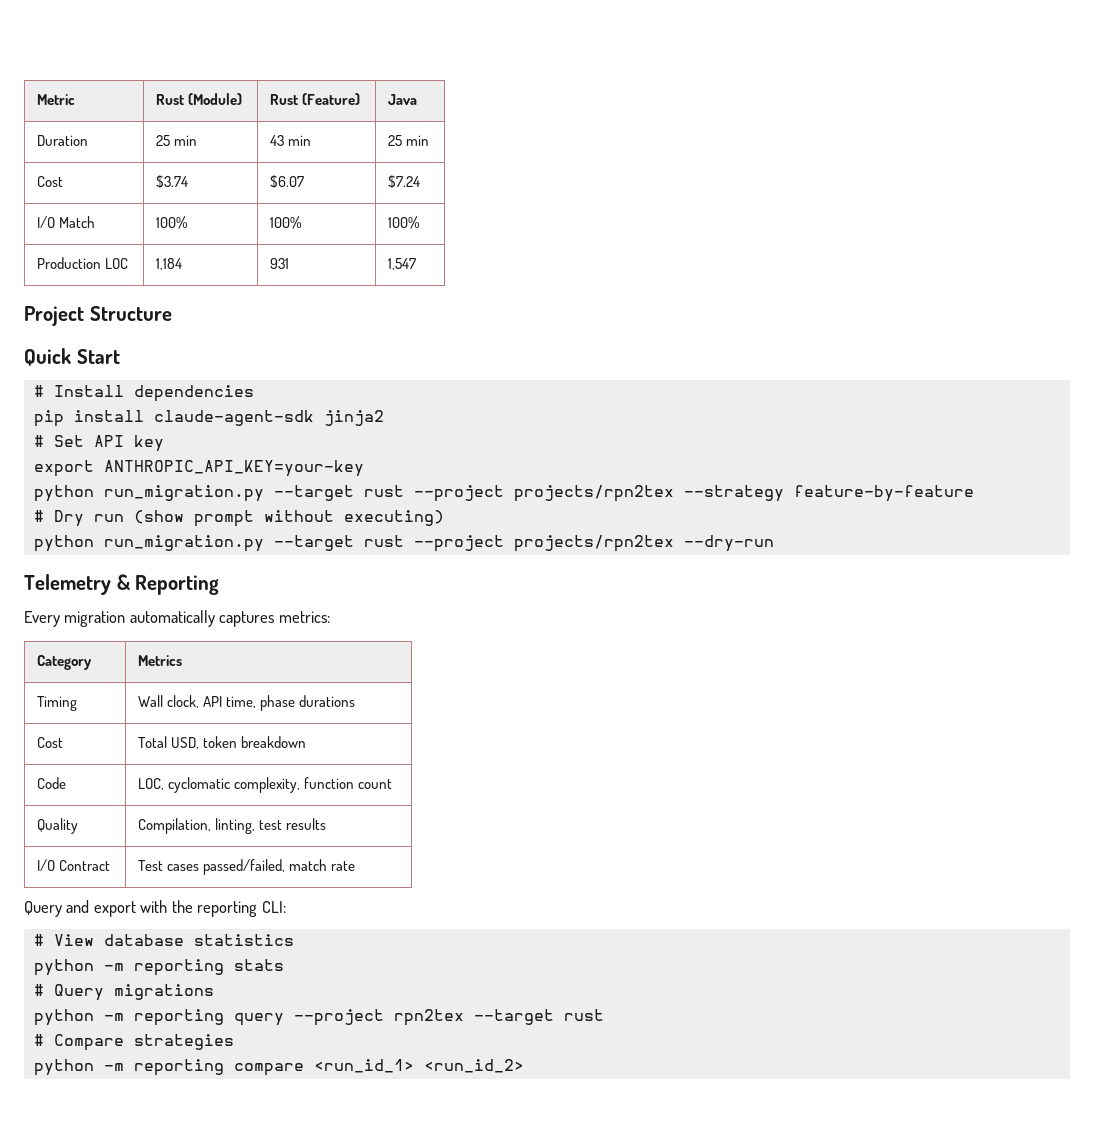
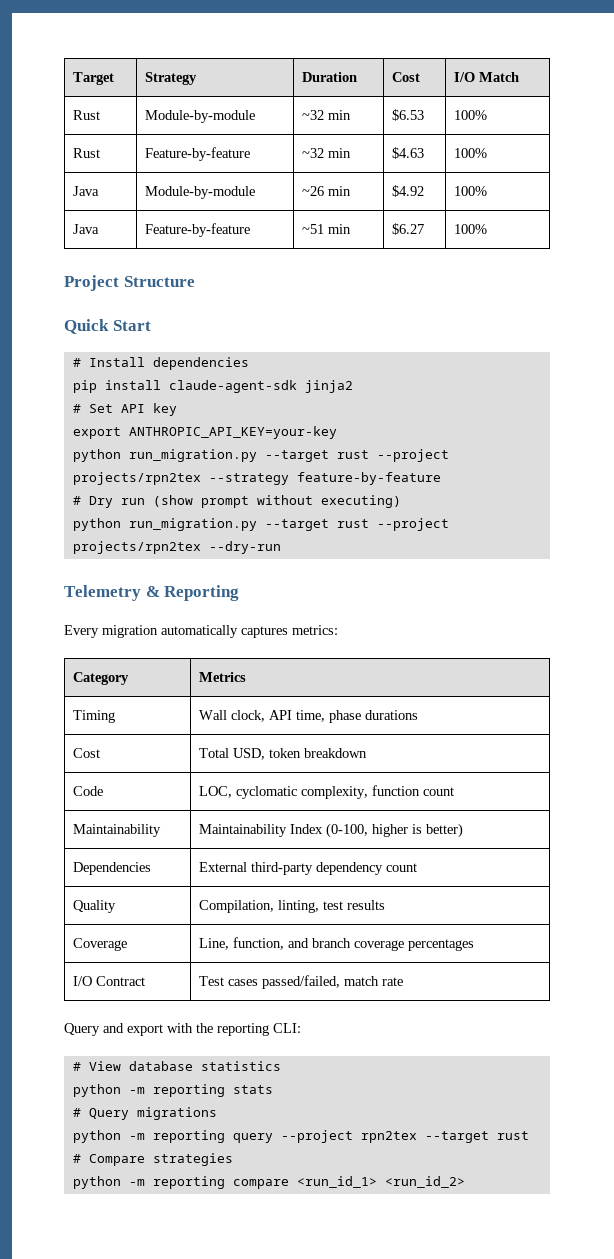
- Metric | Rust (Module) | Rust (Feature) | Java
- Duration | 25 min | 43 min | 25 min
- Cost | $3.74 | $6.07 | $7.24
- I/O Match | 100% | 100% | 100%
- Production LOC | 1,184 | 931 | 1,547
+ Target | Strategy | Duration | Cost | I/O Match
+ Rust | Module-by-module | ~32 min | $6.53 | 100%
+ Rust | Feature-by-feature | ~32 min | $4.63 | 100%
+ Java | Module-by-module | ~26 min | $4.92 | 100%
+ Java | Feature-by-feature | ~51 min | $6.27 | 100%
+ Maintainability | Maintainability Index (0-100, higher is better)
+ Dependencies | External third-party dependency count
+ Coverage | Line, function, and branch coverage percentages

